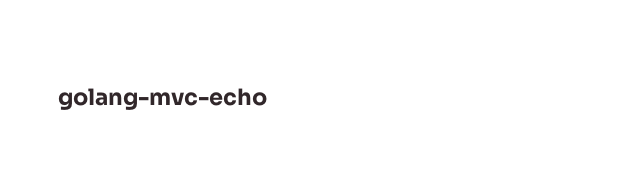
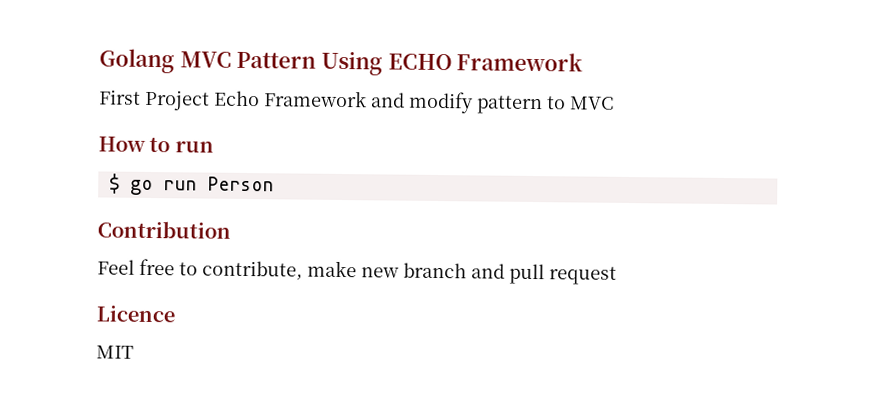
- golang-mvc-echo
+ Golang MVC Pattern Using ECHO Framework
+ First Project Echo Framework and modify pattern to MVC
+ How to run
+ $ go run Person
+ Contribution
+ Feel free to contribute, make new branch and pull request
+ Licence
+ MIT

